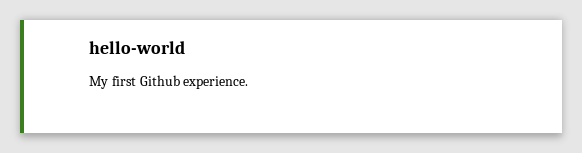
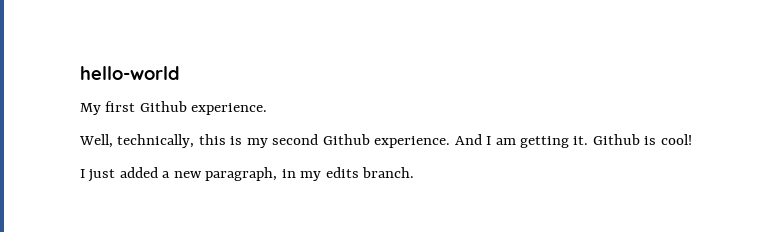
+ Well, technically, this is my second Github experience. And I am getting it. Github is cool!
+ I just added a new paragraph, in my edits branch.

